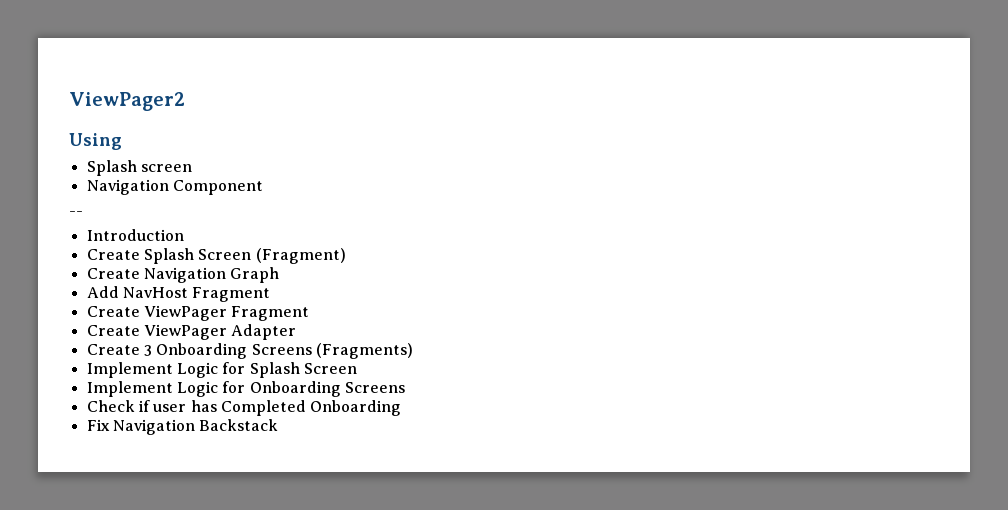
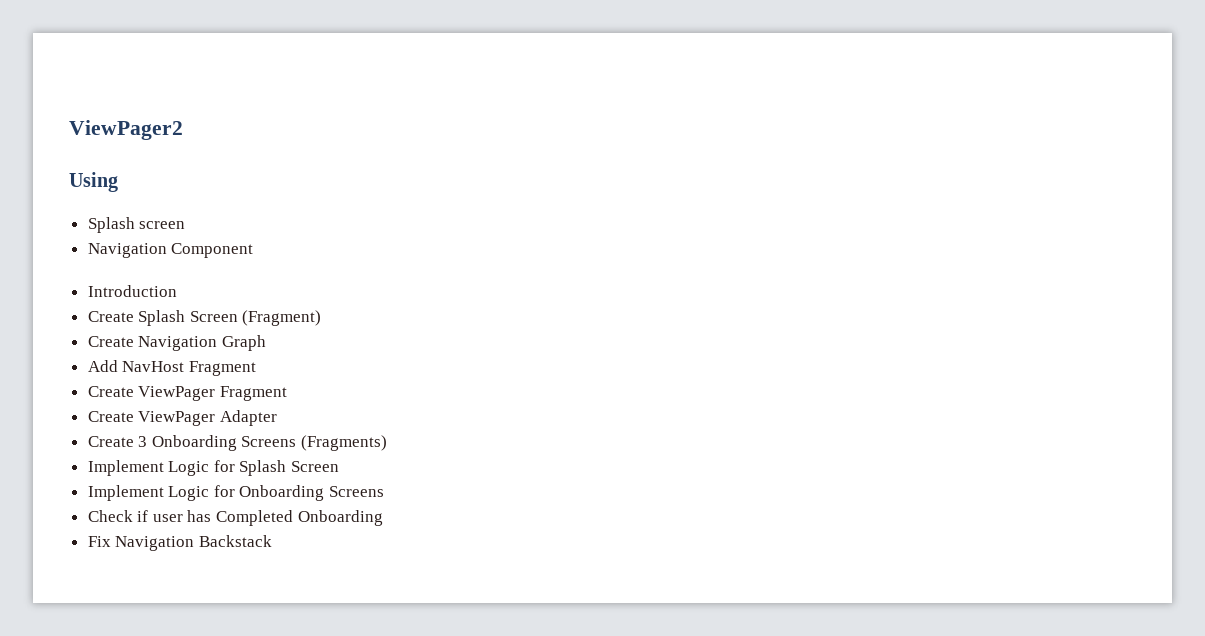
- --

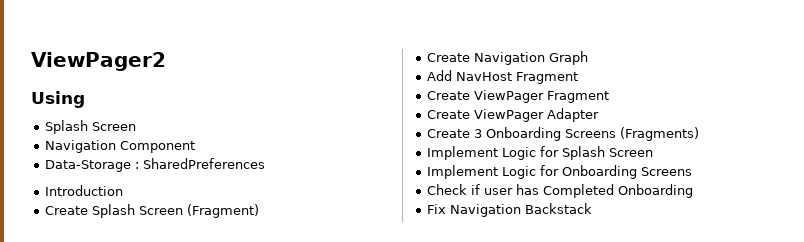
  Using
- Splash screen
+ Splash Screen
+ Data-Storage : SharedPreferences

